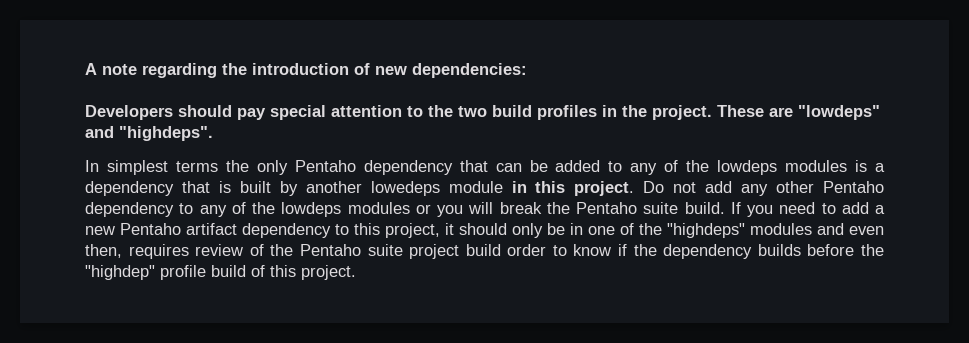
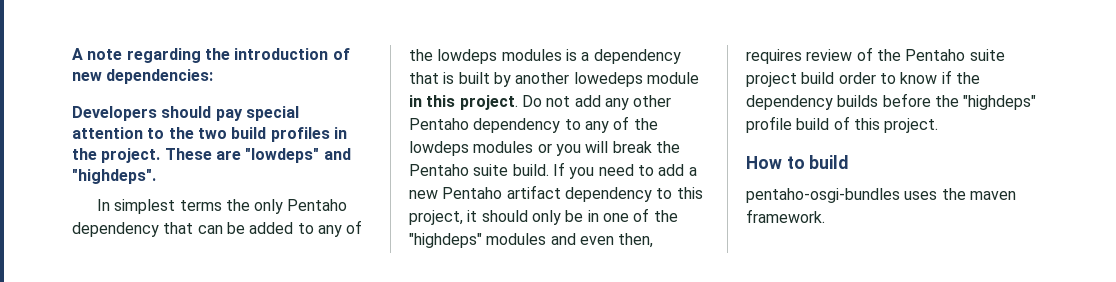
- If you need to add a new Pentaho artifact dependency to this project, it should only be in one of the "highdeps" modules and even then, requires review of the Pentaho suite project build order to know if the dependency builds before the "highdep" profile build of this project.
+ If you need to add a new Pentaho artifact dependency to this project, it should only be in one of the "highdeps" modules and even then, requires review of the Pentaho suite project build order to know if the dependency builds before the "highdeps" profile build of this project.
+ How to build
+ pentaho-osgi-bundles uses the maven framework.

